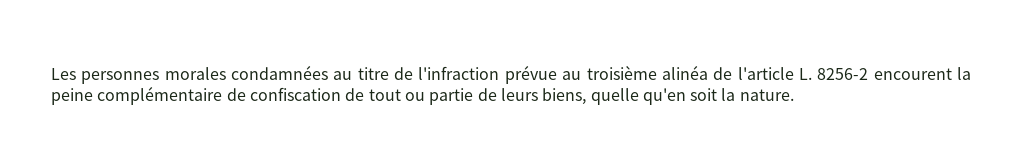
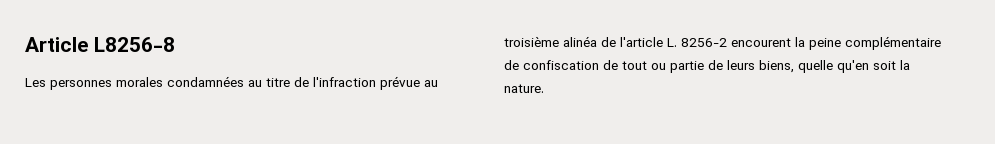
+ Article L8256-8

